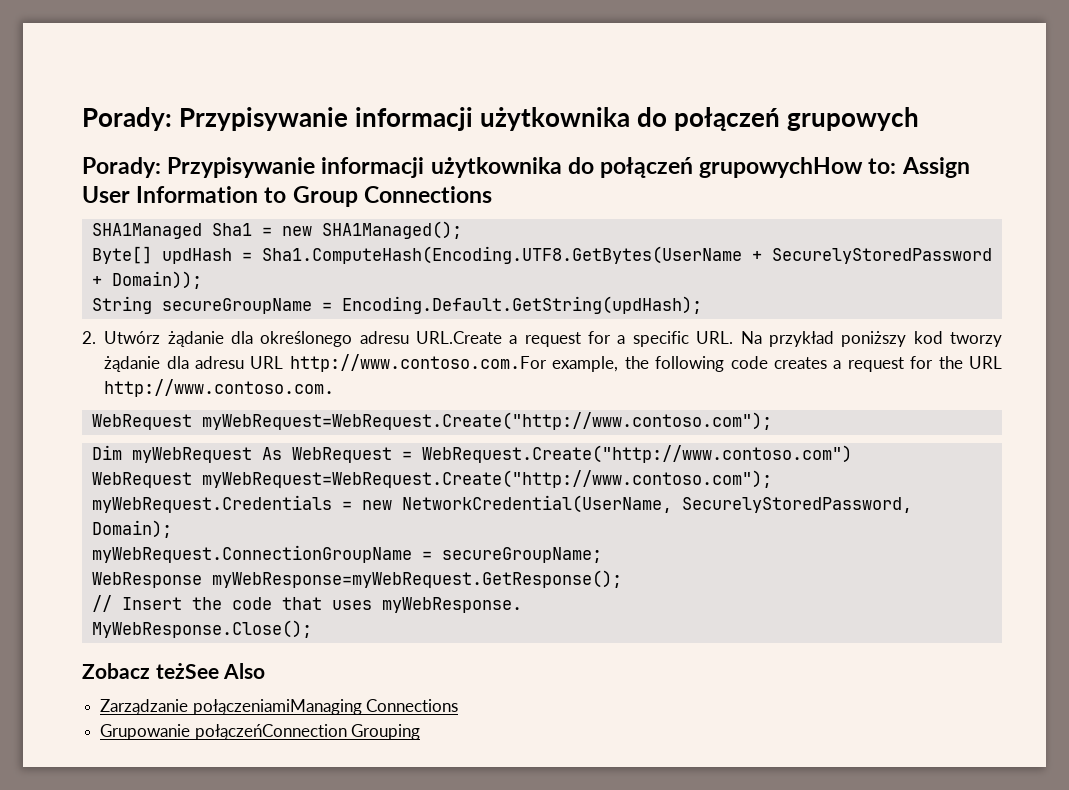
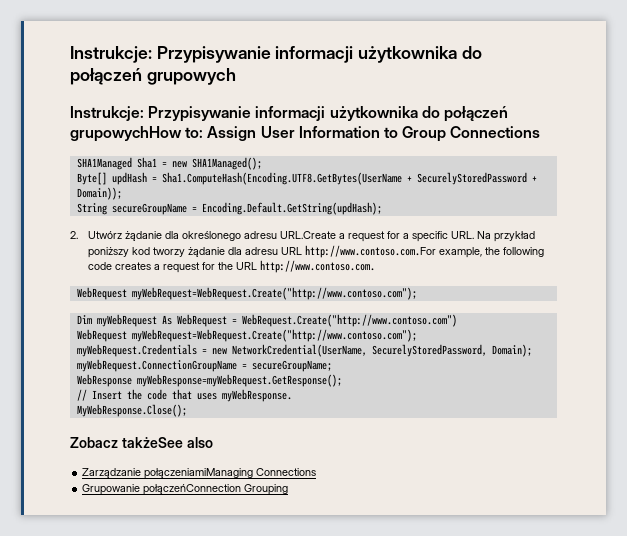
- Porady: Przypisywanie informacji użytkownika do połączeń grupowych
+ Instrukcje: Przypisywanie informacji użytkownika do połączeń grupowych
- Porady: Przypisywanie informacji użytkownika do połączeń grupowychHow to: Assign User Information to Group Connections
+ Instrukcje: Przypisywanie informacji użytkownika do połączeń grupowychHow to: Assign User Information to Group Connections
- Zobacz teżSee Also
+ Zobacz takżeSee also

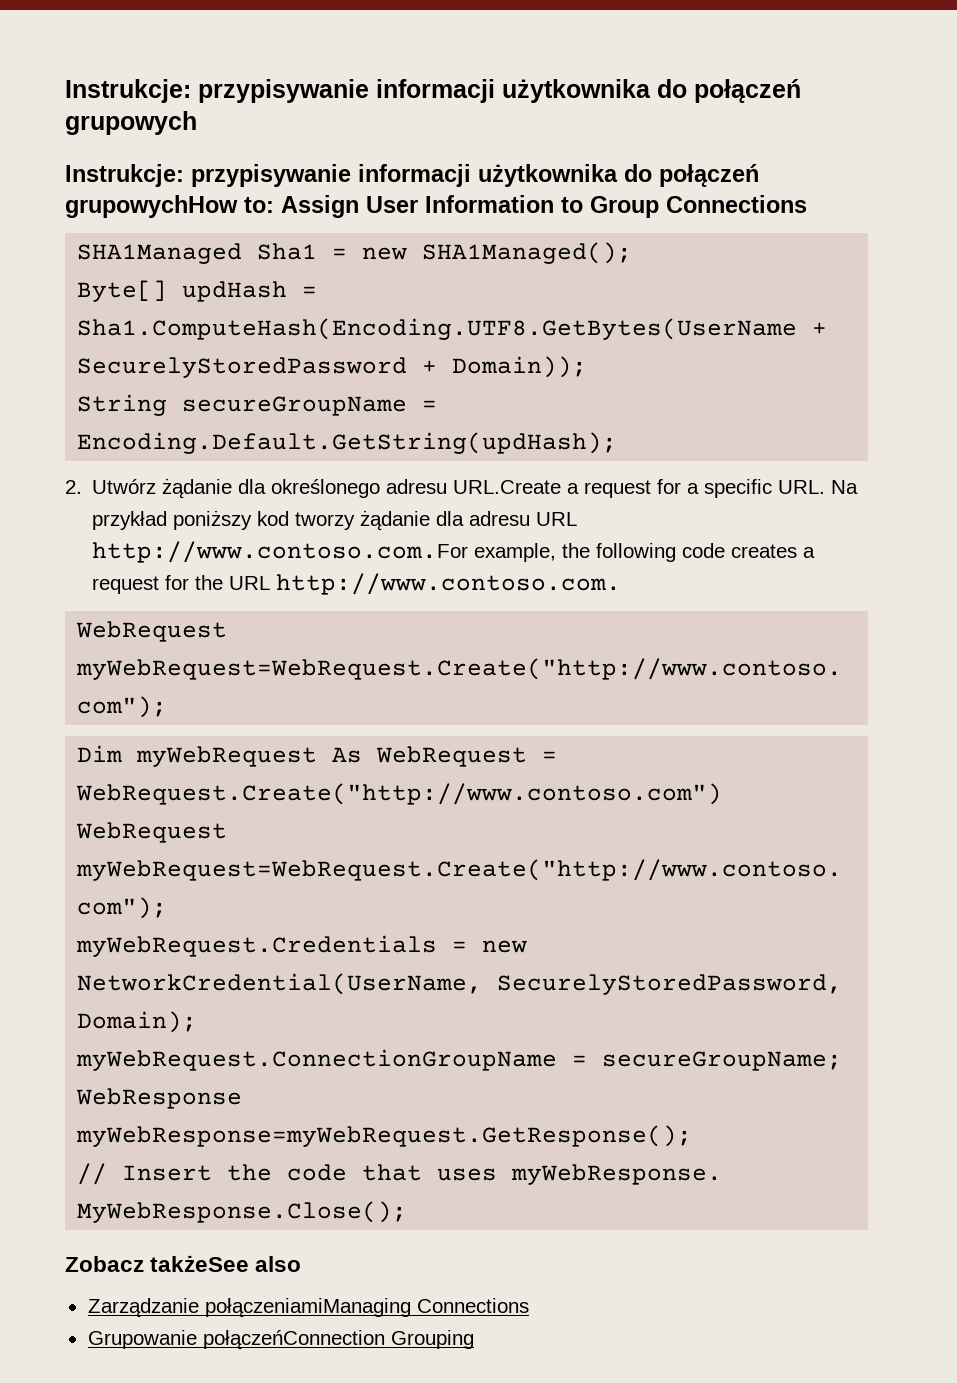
- Instrukcje: Przypisywanie informacji użytkownika do połączeń grupowych
+ Instrukcje: przypisywanie informacji użytkownika do połączeń grupowych
- Instrukcje: Przypisywanie informacji użytkownika do połączeń grupowychHow to: Assign User Information to Group Connections
+ Instrukcje: przypisywanie informacji użytkownika do połączeń grupowychHow to: Assign User Information to Group Connections

